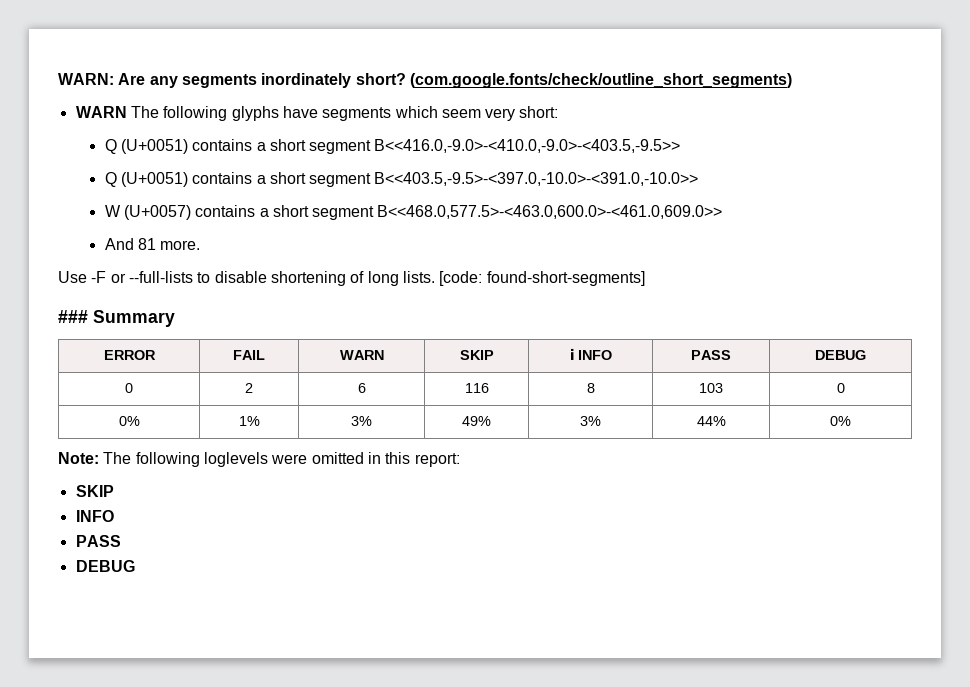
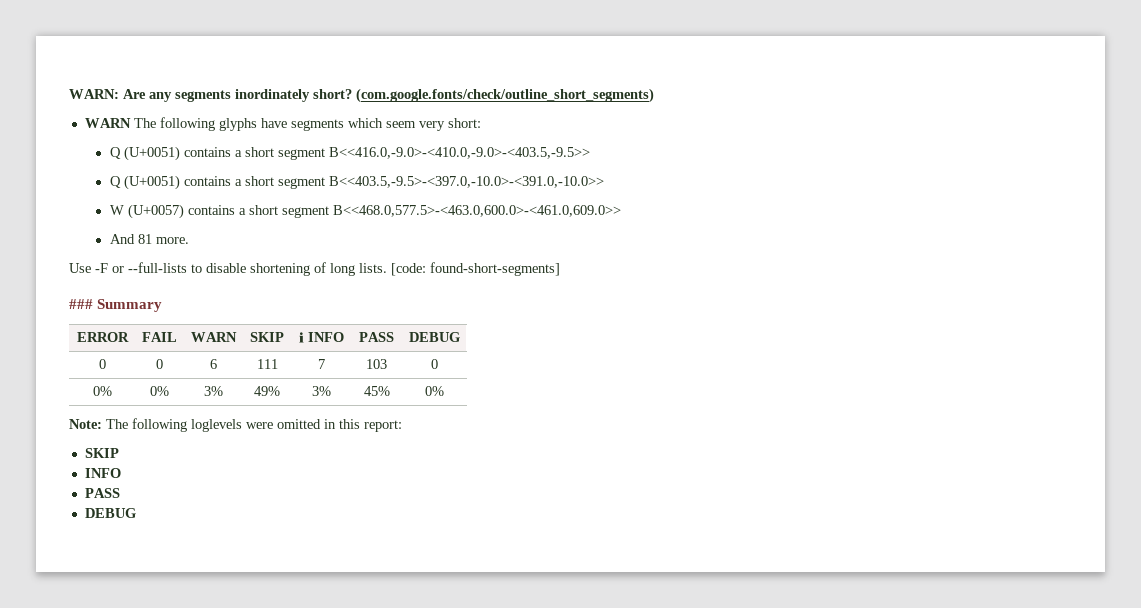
- 0 | 2 | 6 | 116 | 8 | 103 | 0
+ 0 | 0 | 6 | 111 | 7 | 103 | 0
- 0% | 1% | 3% | 49% | 3% | 44% | 0%
+ 0% | 0% | 3% | 49% | 3% | 45% | 0%

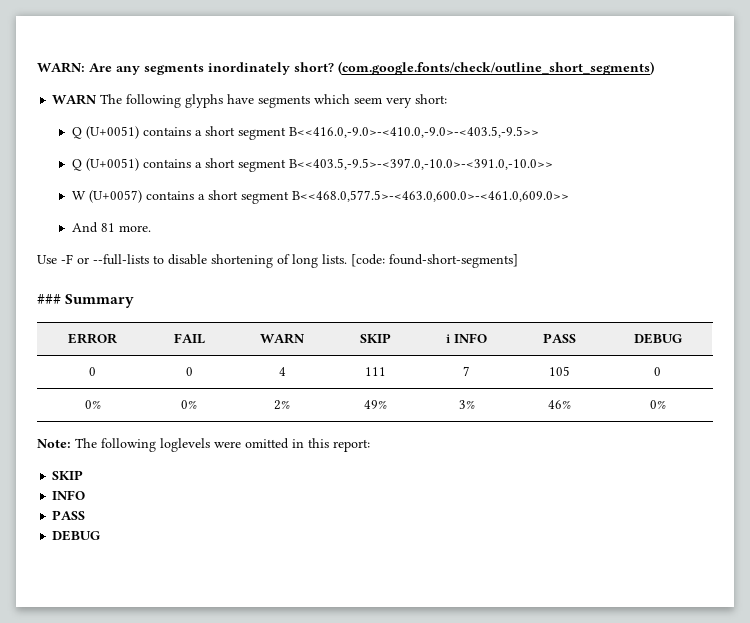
- 0 | 0 | 6 | 111 | 7 | 103 | 0
+ 0 | 0 | 4 | 111 | 7 | 105 | 0
- 0% | 0% | 3% | 49% | 3% | 45% | 0%
+ 0% | 0% | 2% | 49% | 3% | 46% | 0%

